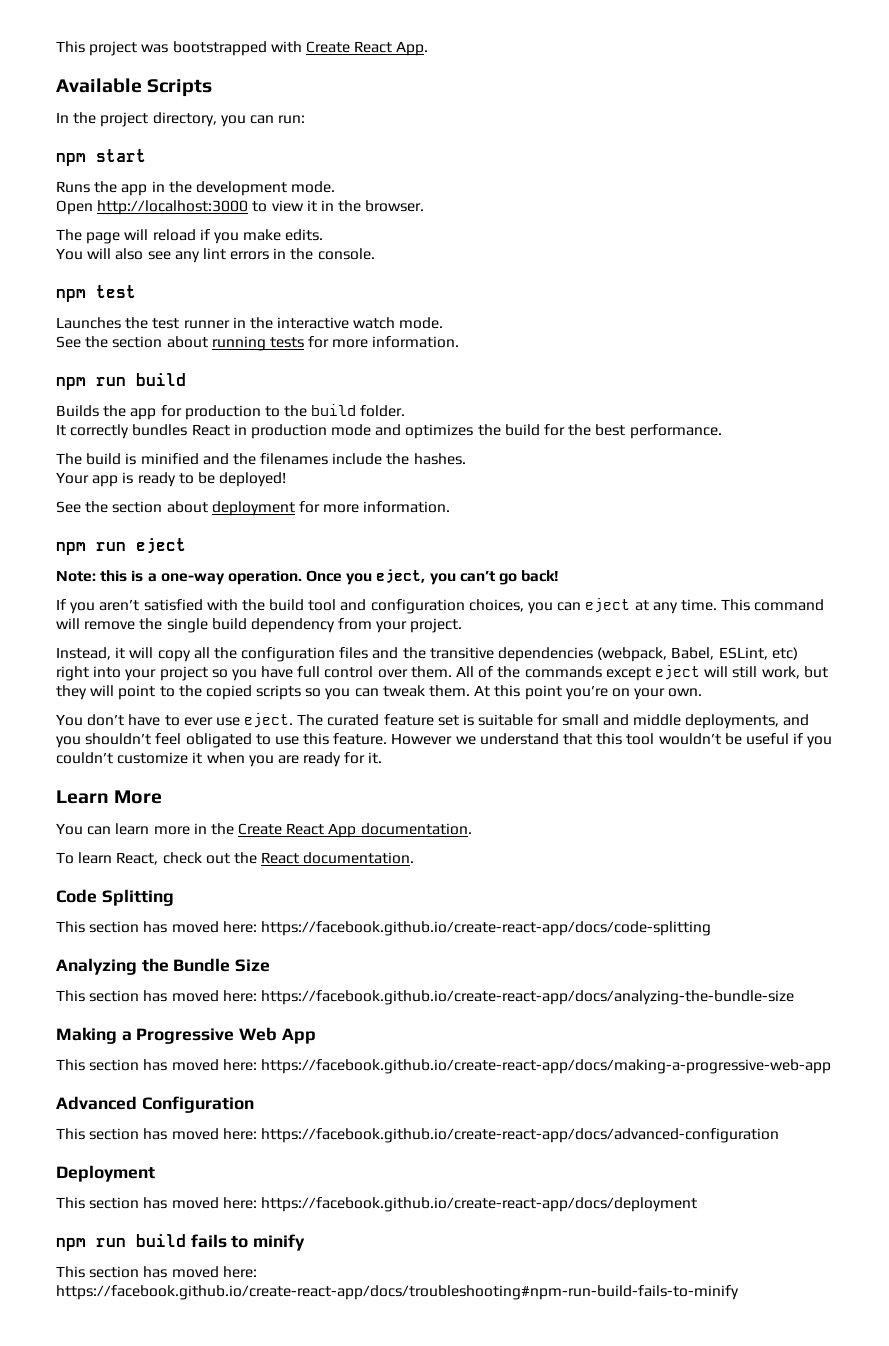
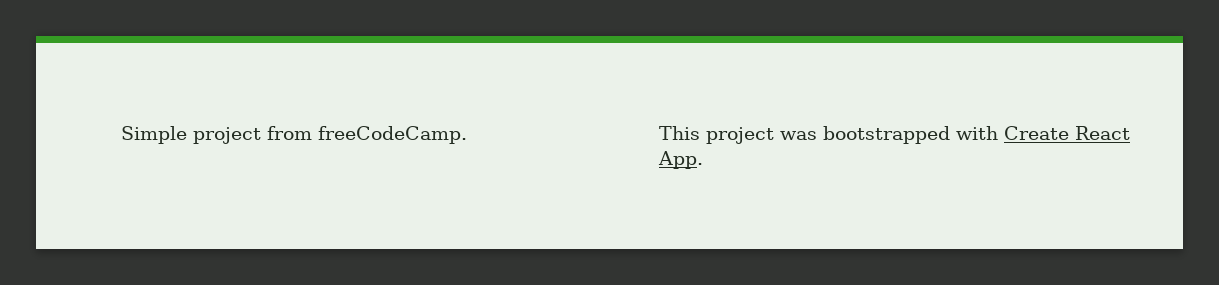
+ Simple project from freeCodeCamp.
- Available Scripts
- In the project directory, you can run:
- npm start
- Runs the app in the development mode.
- Open http://localhost:3000 to view it in the browser.
- The page will reload if you make edits.
- You will also see any lint errors in the console.
- npm test
- Launches the test runner in the interactive watch mode.
- See the section about running tests for more information.
- npm run build
- Builds the app for production to the build folder.
- It correctly bundles React in production mode and optimizes the build for the best performance.
- The build is minified and the filenames include the hashes.
- Your app is ready to be deployed!
- See the section about deployment for more information.
- npm run eject
- Note: this is a one-way operation. Once you eject, you can’t go back!
- If you aren’t satisfied with the build tool and configuration choices, you can eject at any time. This command will remove the single build dependency from your project.
- Instead, it will copy all the configuration files and the transitive dependencies (webpack, Babel, ESLint, etc) right into your project so you have full control over them. All of the commands except eject will still work, but they will point to the copied scripts so you can tweak them. At this point you’re on your own.
- You don’t have to ever use eject. The curated feature set is suitable for small and middle deployments, and you shouldn’t feel obligated to use this feature. However we understand that this tool wouldn’t be useful if you couldn’t customize it when you are ready for it.
- Learn More
- You can learn more in the Create React App documentation.
- To learn React, check out the React documentation.
- Code Splitting
- This section has moved here: https://facebook.github.io/create-react-app/docs/code-splitting
- Analyzing the Bundle Size
- This section has moved here: https://facebook.github.io/create-react-app/docs/analyzing-the-bundle-size
- Making a Progressive Web App
- This section has moved here: https://facebook.github.io/create-react-app/docs/making-a-progressive-web-app
- Advanced Configuration
- This section has moved here: https://facebook.github.io/create-react-app/docs/advanced-configuration
- Deployment
- This section has moved here: https://facebook.github.io/create-react-app/docs/deployment
- npm run build fails to minify
- This section has moved here: https://facebook.github.io/create-react-app/docs/troubleshooting#npm-run-build-fails-to-minify

